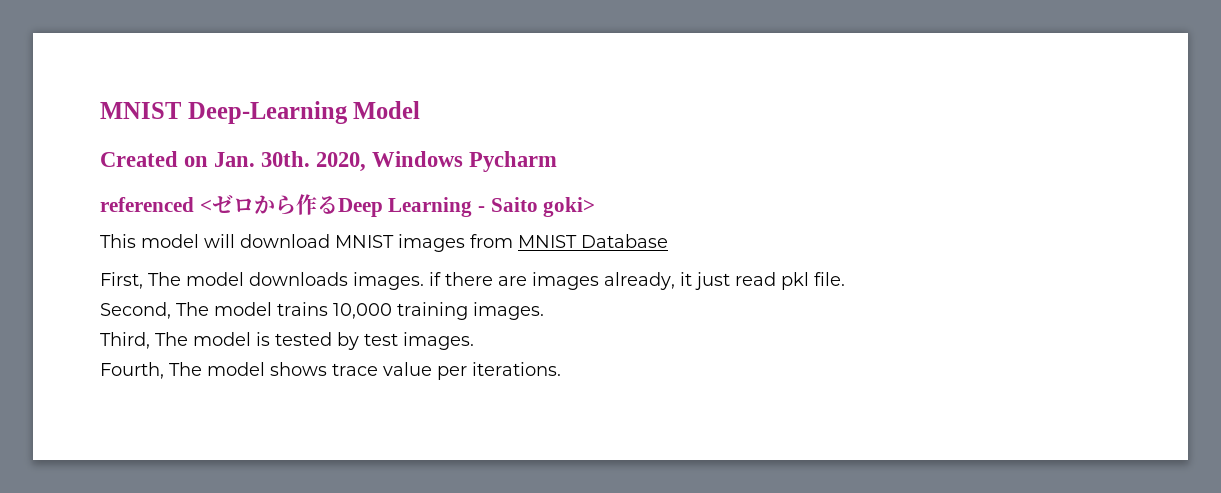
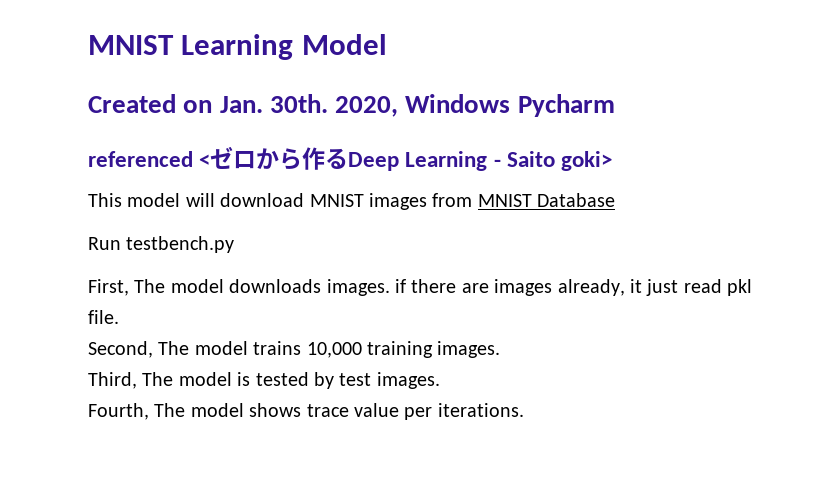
- MNIST Deep-Learning Model
+ MNIST Learning Model
+ Run testbench.py

